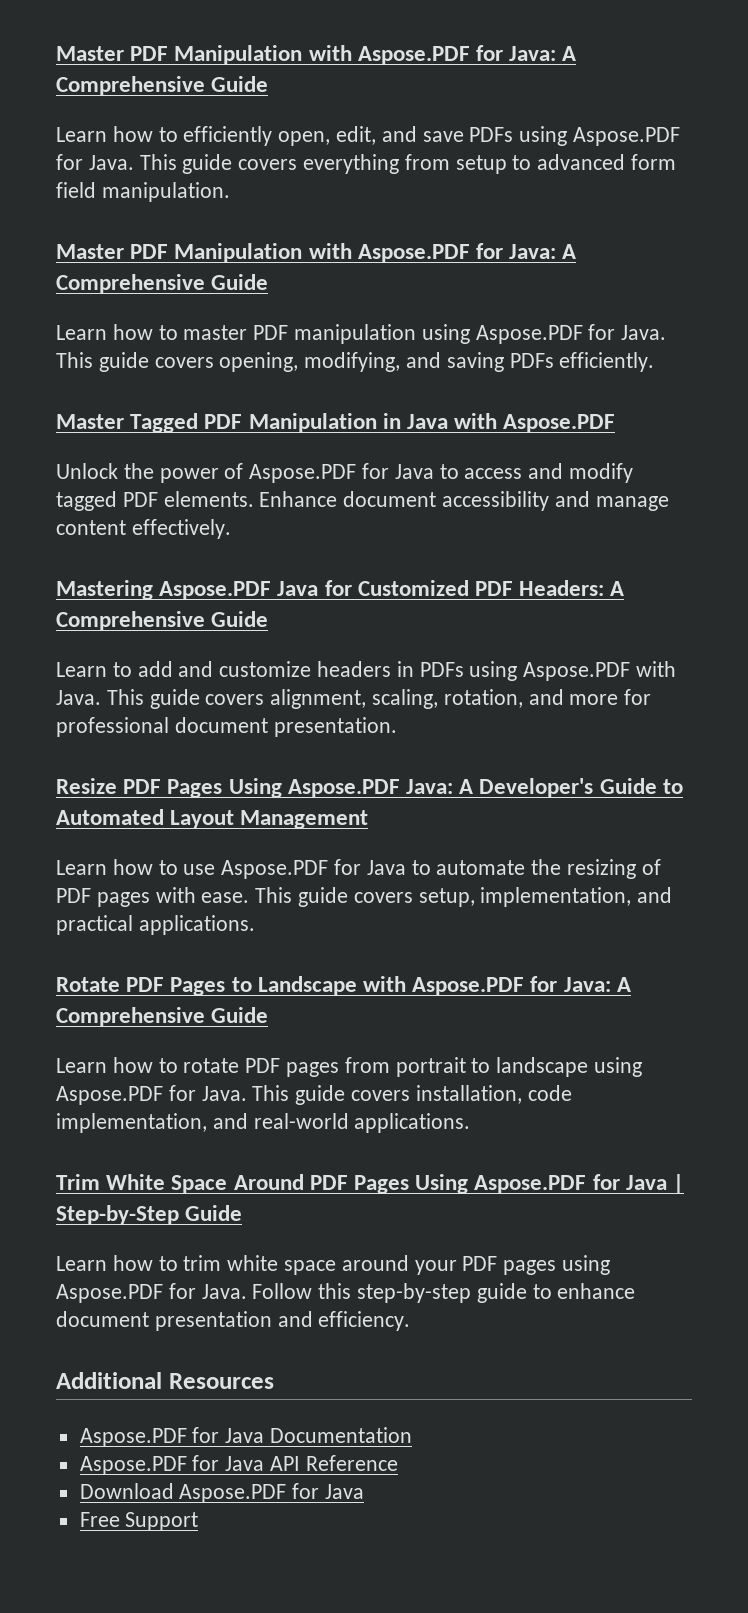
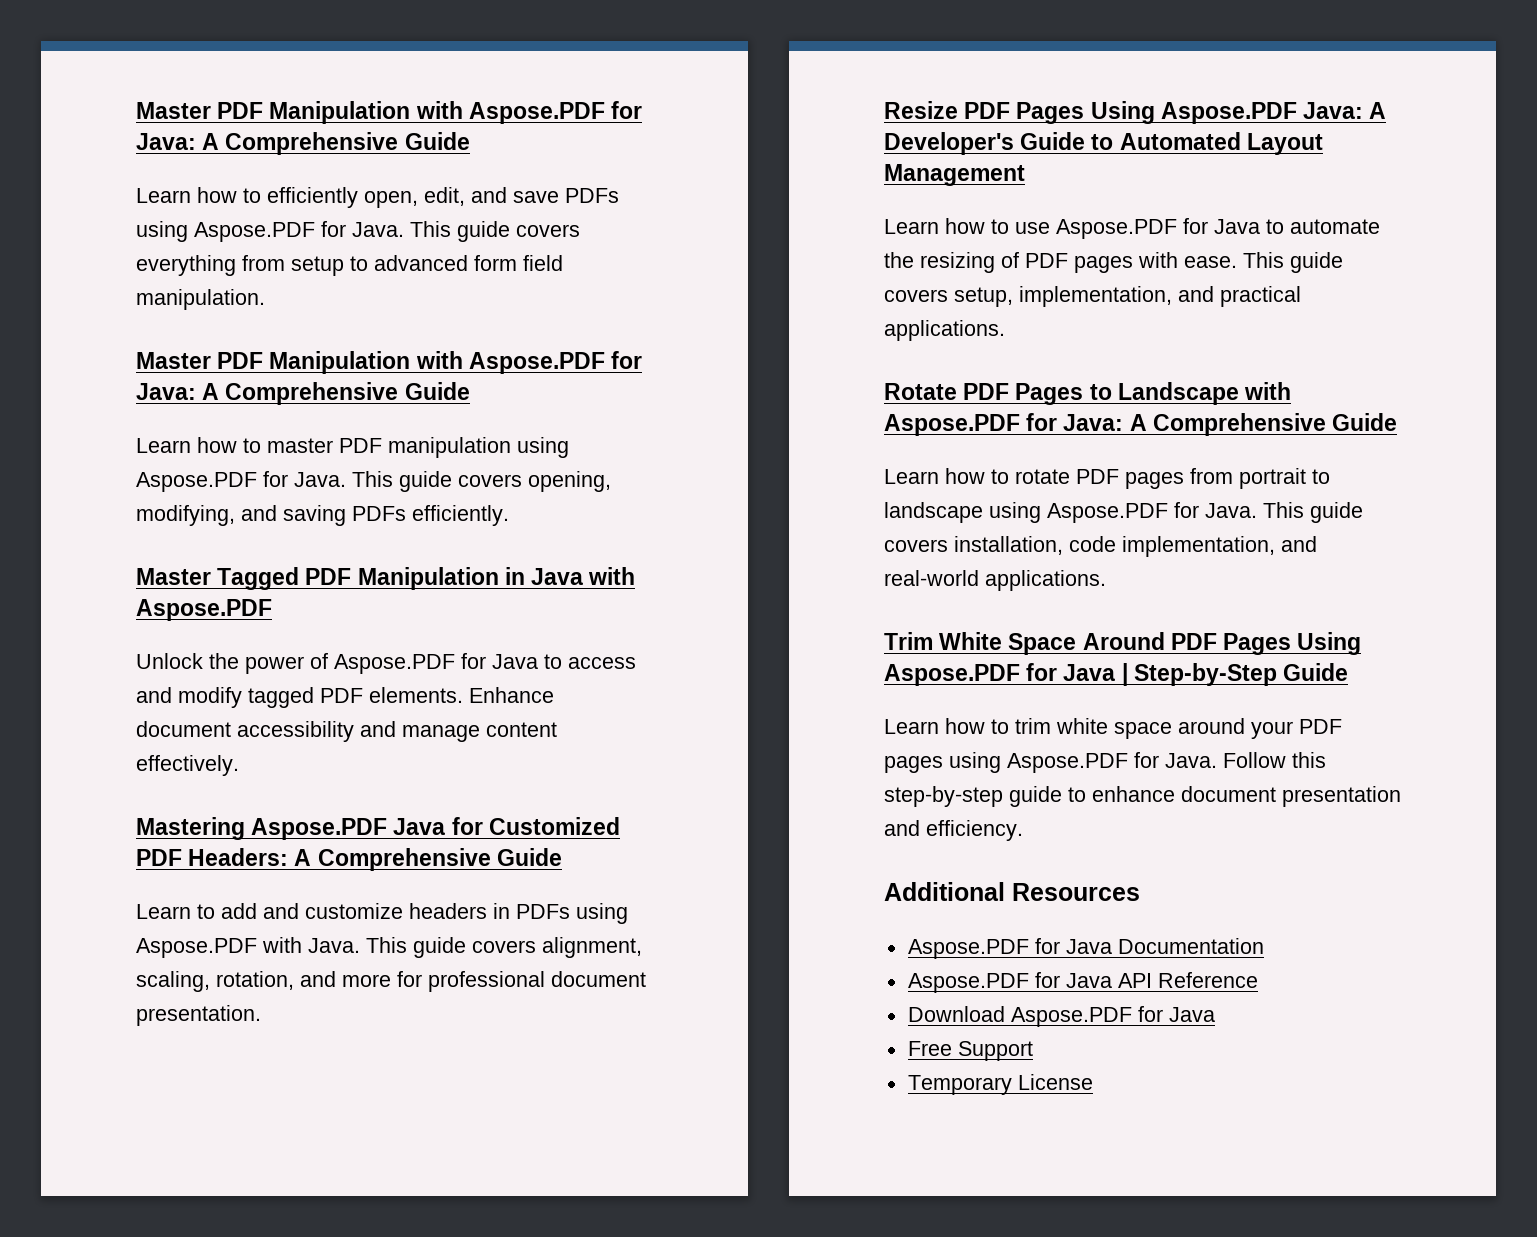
+ Temporary License

